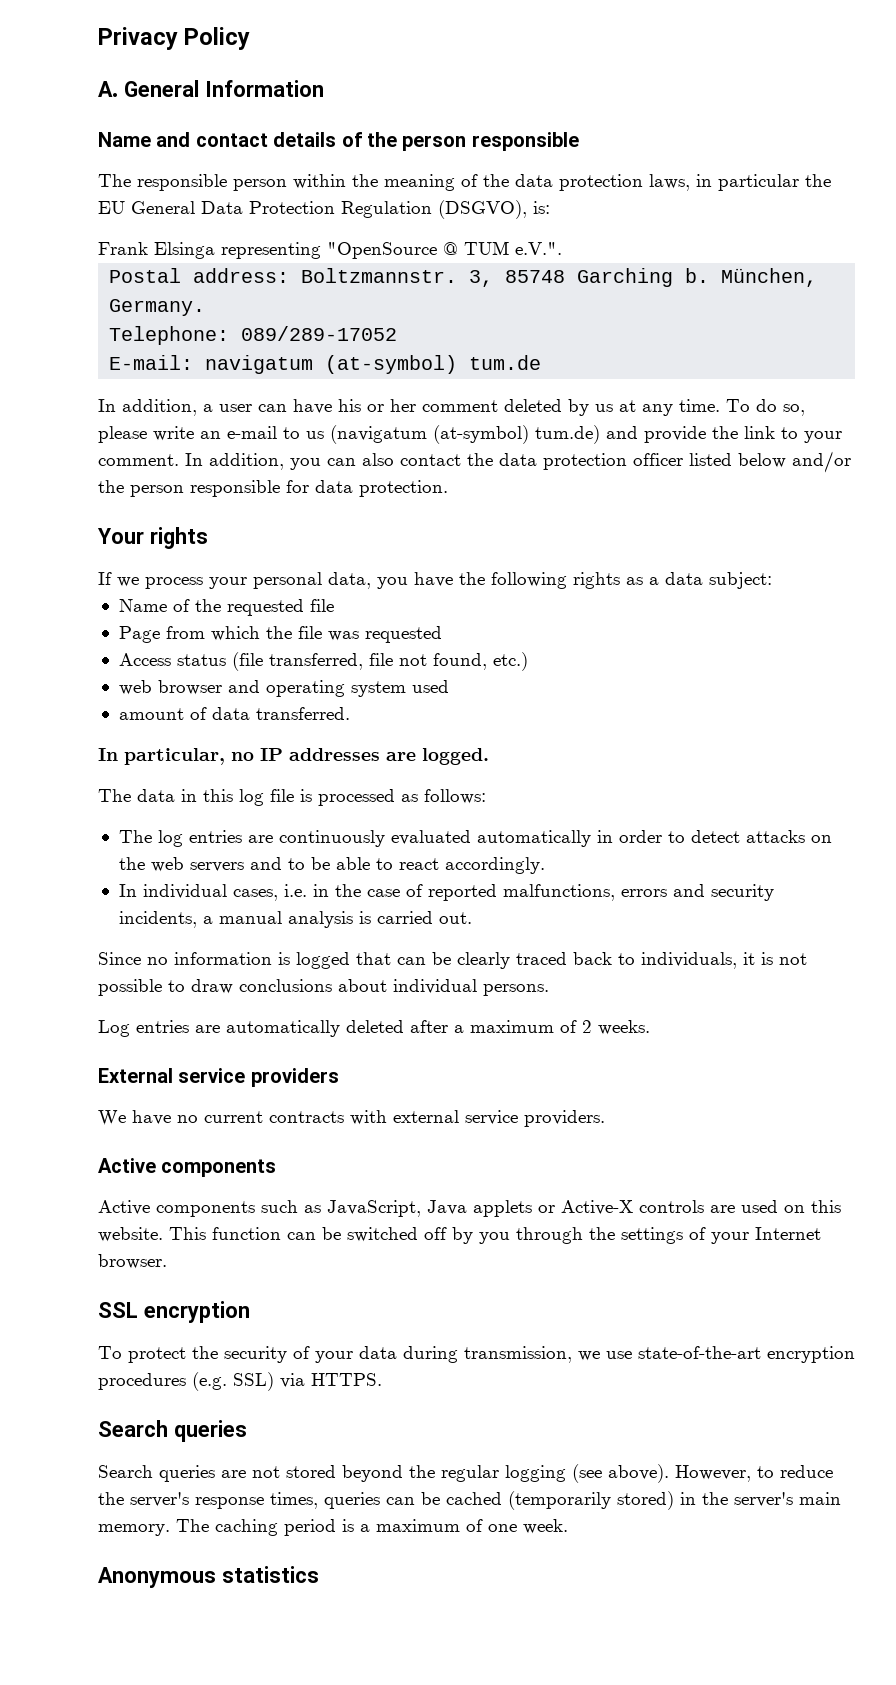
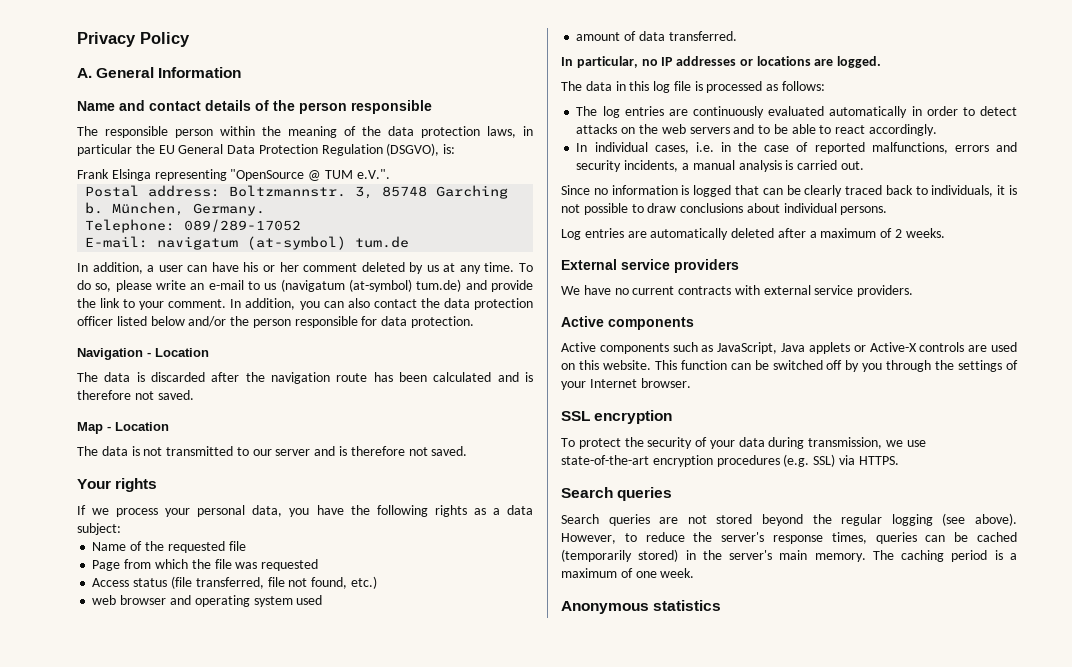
+ Navigation - Location
+ The data is discarded after the navigation route has been calculated and is therefore not saved.
+ Map - Location
+ The data is not transmitted to our server and is therefore not saved.
- In particular, no IP addresses are logged.
+ In particular, no IP addresses or locations are logged.

